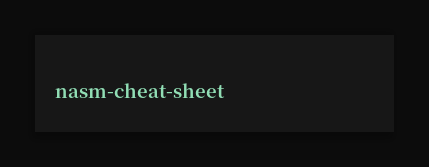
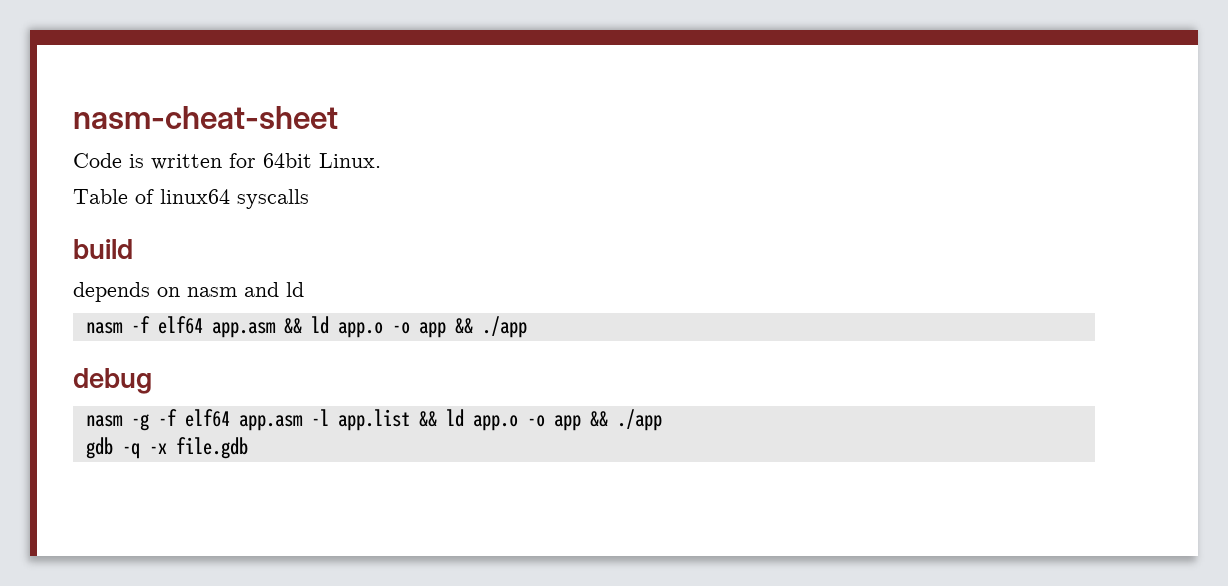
+ Code is written for 64bit Linux.
+ Table of linux64 syscalls
+ build
+ depends on nasm and ld
+ nasm -f elf64 app.asm && ld app.o -o app && ./app
+ debug
+ nasm -g -f elf64 app.asm -l app.list && ld app.o -o app && ./app
+ gdb -q -x file.gdb

